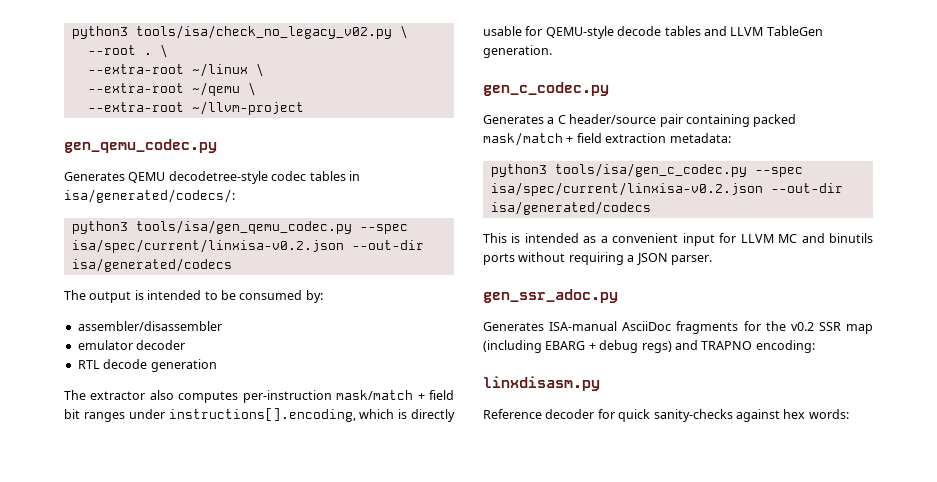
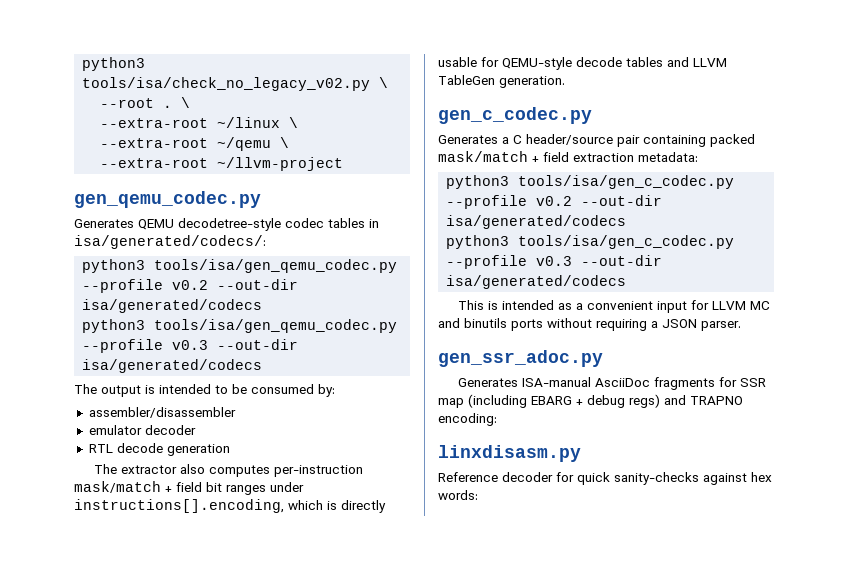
- python3 tools/isa/gen_qemu_codec.py --spec isa/spec/current/linxisa-v0.2.json --out-dir isa/generated/codecs
+ python3 tools/isa/gen_qemu_codec.py --profile v0.2 --out-dir isa/generated/codecs
+ python3 tools/isa/gen_qemu_codec.py --profile v0.3 --out-dir isa/generated/codecs
- python3 tools/isa/gen_c_codec.py --spec isa/spec/current/linxisa-v0.2.json --out-dir isa/generated/codecs
+ python3 tools/isa/gen_c_codec.py --profile v0.2 --out-dir isa/generated/codecs
+ python3 tools/isa/gen_c_codec.py --profile v0.3 --out-dir isa/generated/codecs
- Generates ISA-manual AsciiDoc fragments for the v0.2 SSR map (including EBARG + debug regs) and TRAPNO encoding:
+ Generates ISA-manual AsciiDoc fragments for SSR map (including EBARG + debug regs) and TRAPNO encoding:

